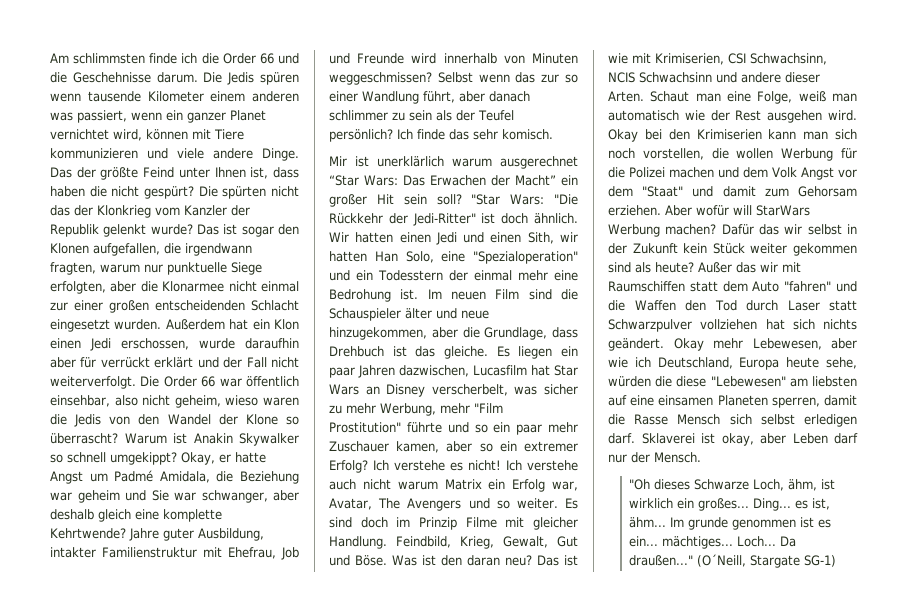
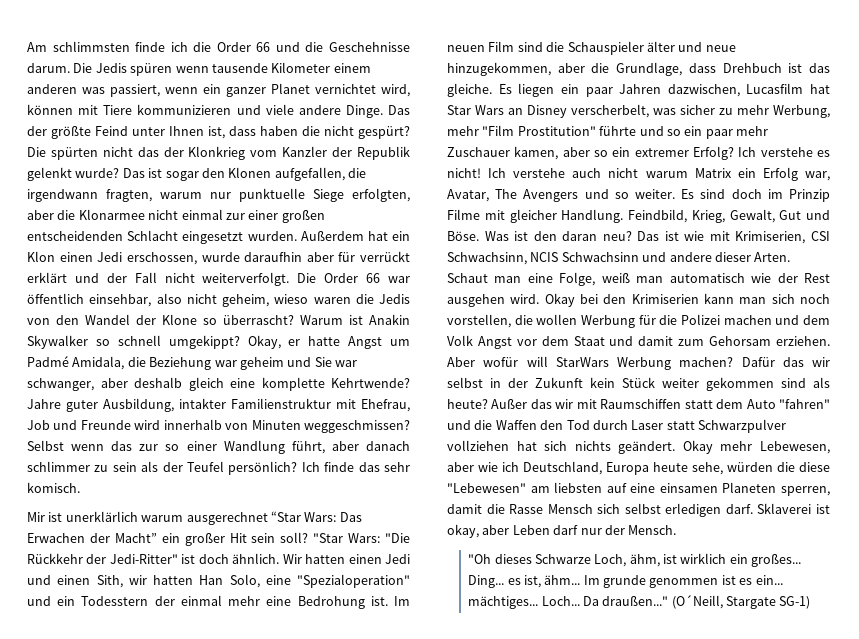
- Okay bei den Krimiserien kann man sich noch vorstellen, die wollen Werbung für die Polizei machen und dem Volk Angst vor dem "Staat" und damit zum Gehorsam erziehen.
+ Okay bei den Krimiserien kann man sich noch vorstellen, die wollen Werbung für die Polizei machen und dem Volk Angst vor dem Staat und damit zum Gehorsam erziehen.

